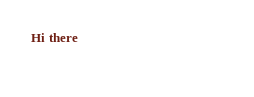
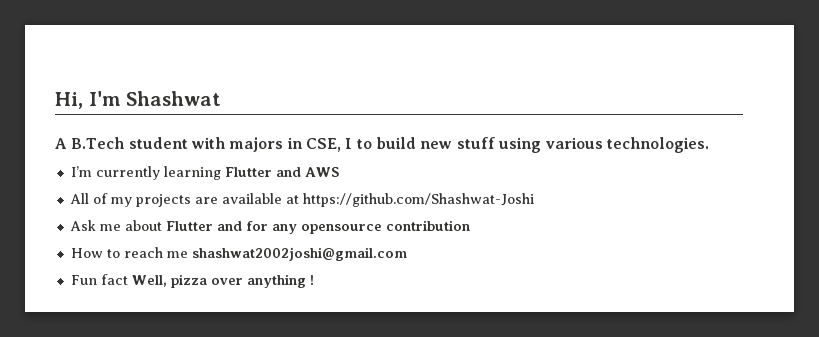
- Hi there
+ Hi, I'm Shashwat
+ A B.Tech student with majors in CSE, I to build new stuff using various technologies.
+ I’m currently learning Flutter and AWS
+ All of my projects are available at https://github.com/Shashwat-Joshi
+ Ask me about Flutter and for any opensource contribution
+ How to reach me shashwat2002joshi@gmail.com
+ Fun fact Well, pizza over anything !

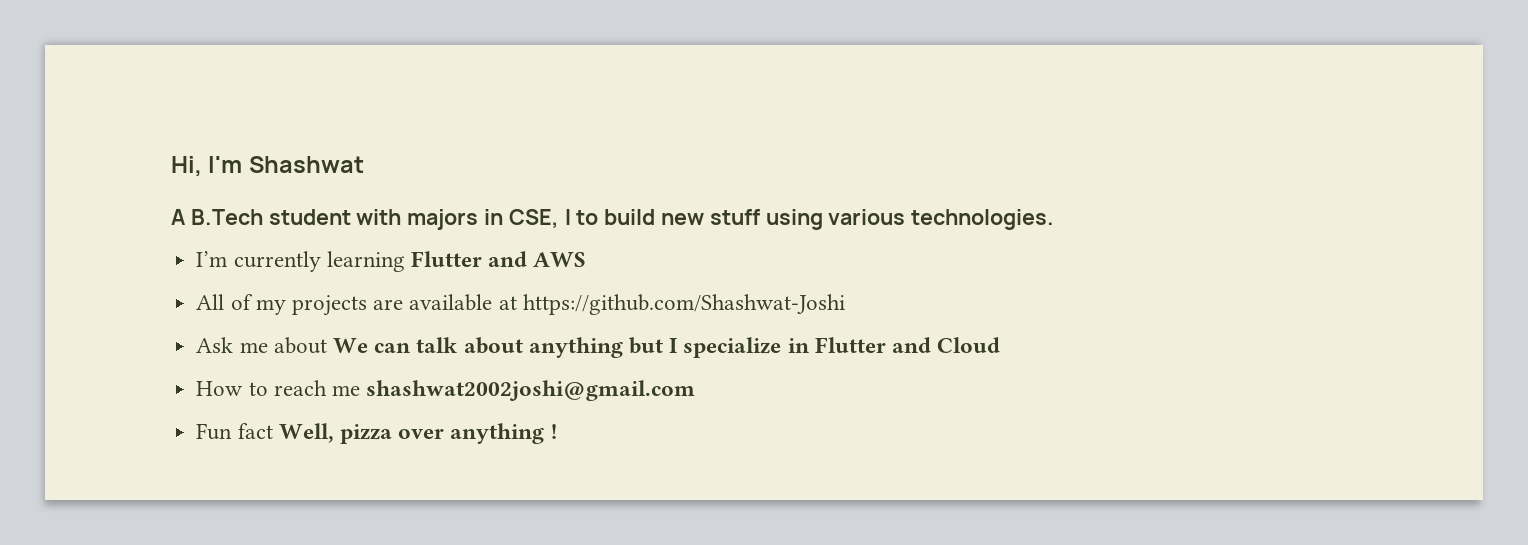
- Ask me about Flutter and for any opensource contribution
+ Ask me about We can talk about anything but I specialize in Flutter and Cloud

